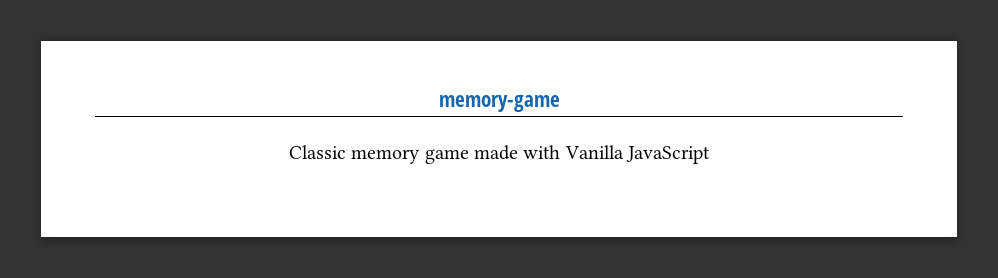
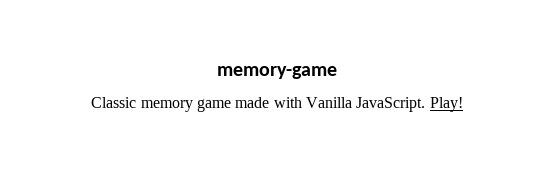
- Classic memory game made with Vanilla JavaScript
+ Classic memory game made with Vanilla JavaScript. Play!

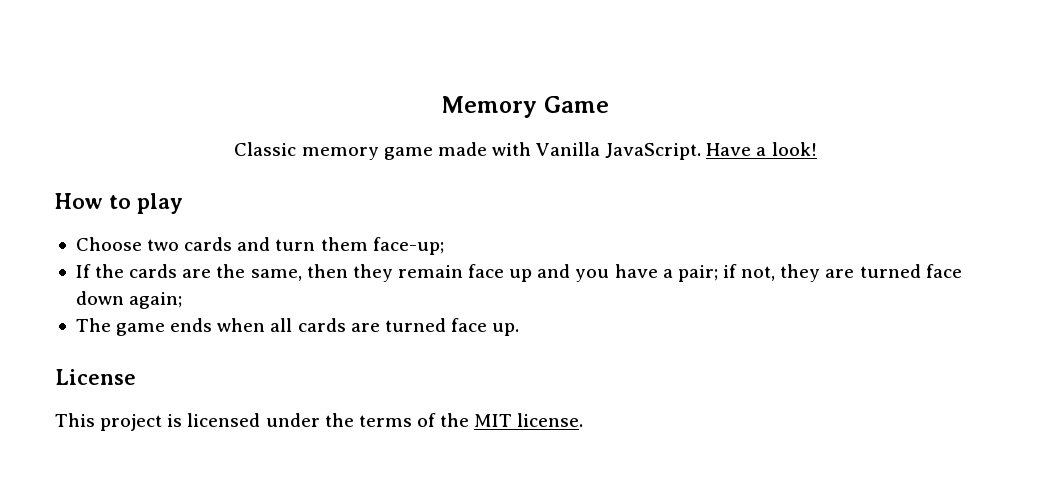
- memory-game
+ Memory Game
- Play!
+ Have a look!
+ How to play
+ Choose two cards and turn them face-up;
+ If the cards are the same, then they remain face up and you have a pair; if not, they are turned face down again;
+ The game ends when all cards are turned face up.
+ License
+ This project is licensed under the terms of the MIT license.

